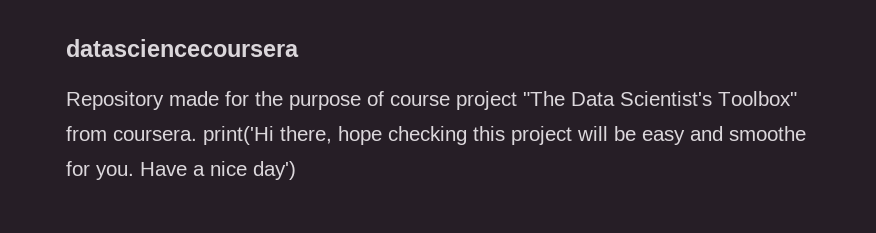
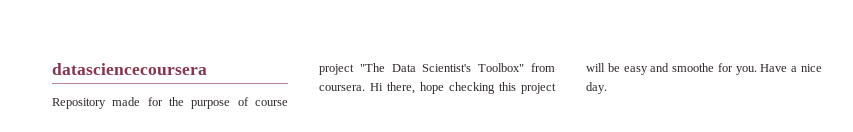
- Repository made for the purpose of course project "The Data Scientist's Toolbox" from coursera. print('Hi there, hope checking this project will be easy and smoothe for you.
+ Repository made for the purpose of course project "The Data Scientist's Toolbox" from coursera. Hi there, hope checking this project will be easy and smoothe for you.
- Have a nice day')
+ Have a nice day.

